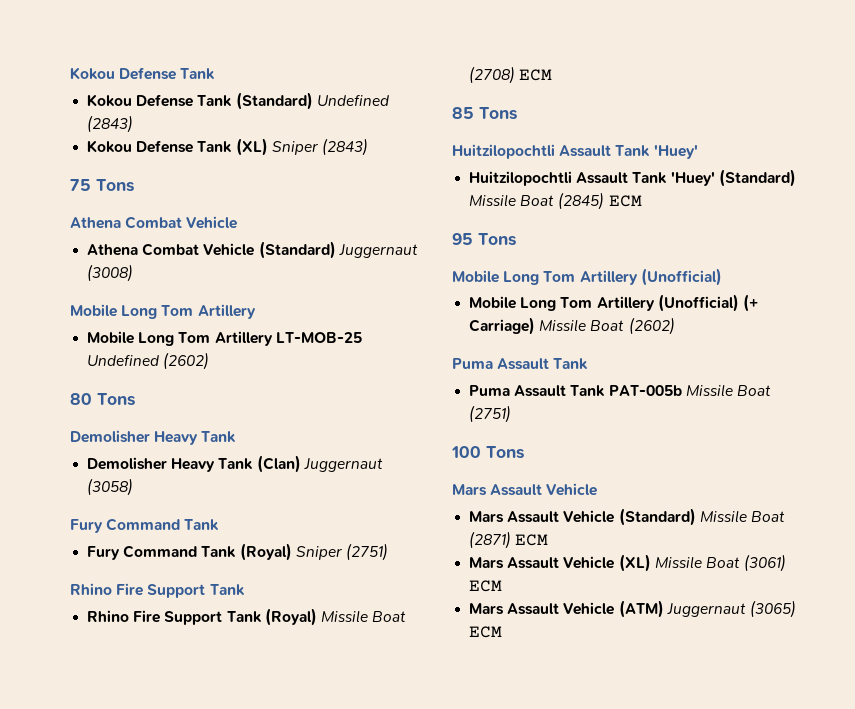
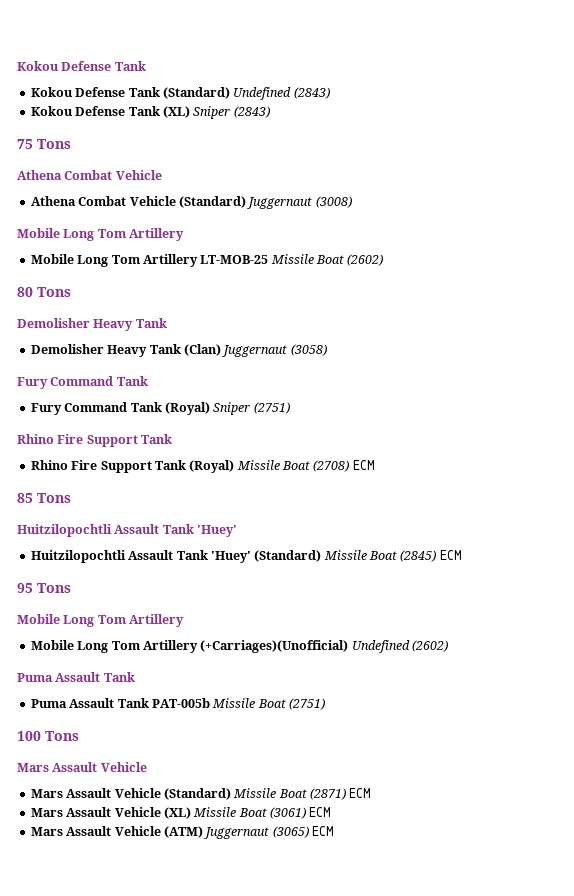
- Mobile Long Tom Artillery LT-MOB-25 Undefined (2602)
+ Mobile Long Tom Artillery LT-MOB-25 Missile Boat (2602)
  95 Tons
- Mobile Long Tom Artillery (Unofficial)
- Mobile Long Tom Artillery (Unofficial) (+ Carriage) Missile Boat (2602)
+ Mobile Long Tom Artillery
+ Mobile Long Tom Artillery (+Carriages)(Unofficial) Undefined (2602)

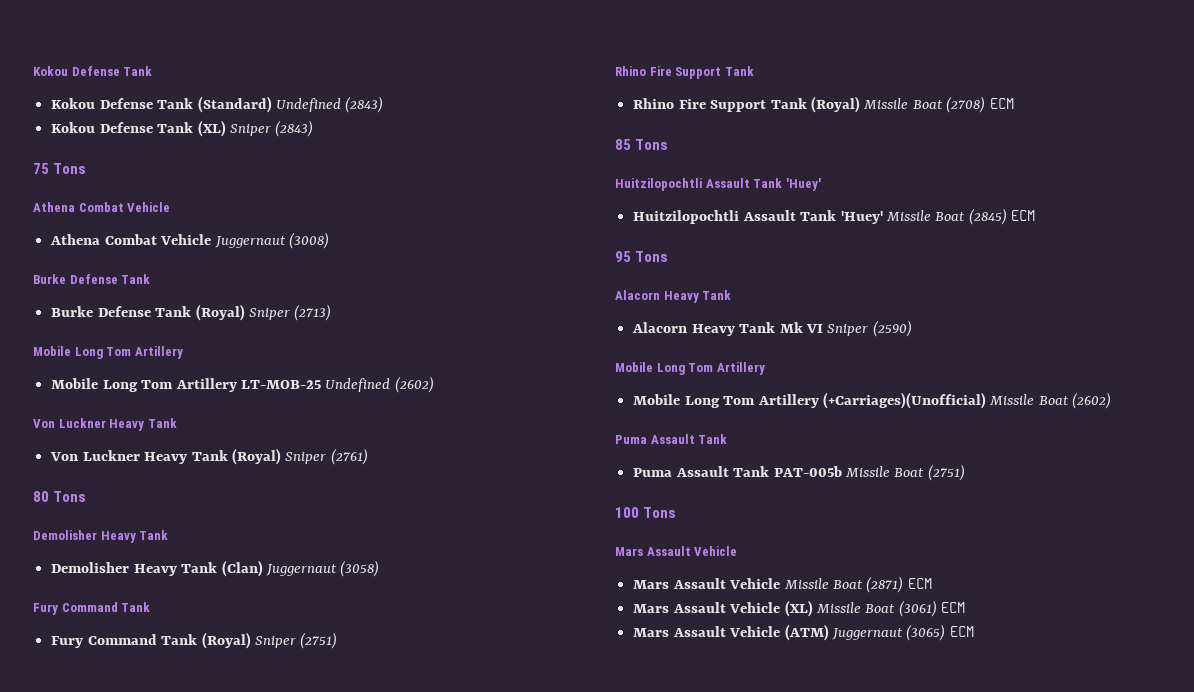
- Athena Combat Vehicle (Standard) Juggernaut (3008)
+ Athena Combat Vehicle Juggernaut (3008)
+ Burke Defense Tank
+ Burke Defense Tank (Royal) Sniper (2713)
- Mobile Long Tom Artillery LT-MOB-25 Missile Boat (2602)
+ Mobile Long Tom Artillery LT-MOB-25 Undefined (2602)
+ Von Luckner Heavy Tank
+ Von Luckner Heavy Tank (Royal) Sniper (2761)
- Huitzilopochtli Assault Tank 'Huey' (Standard) Missile Boat (2845) ECM
+ Huitzilopochtli Assault Tank 'Huey' Missile Boat (2845) ECM
  95 Tons
+ Alacorn Heavy Tank
+ Alacorn Heavy Tank Mk VI Sniper (2590)
- Mobile Long Tom Artillery (+Carriages)(Unofficial) Undefined (2602)
+ Mobile Long Tom Artillery (+Carriages)(Unofficial) Missile Boat (2602)
- Mars Assault Vehicle (Standard) Missile Boat (2871) ECM
+ Mars Assault Vehicle Missile Boat (2871) ECM

